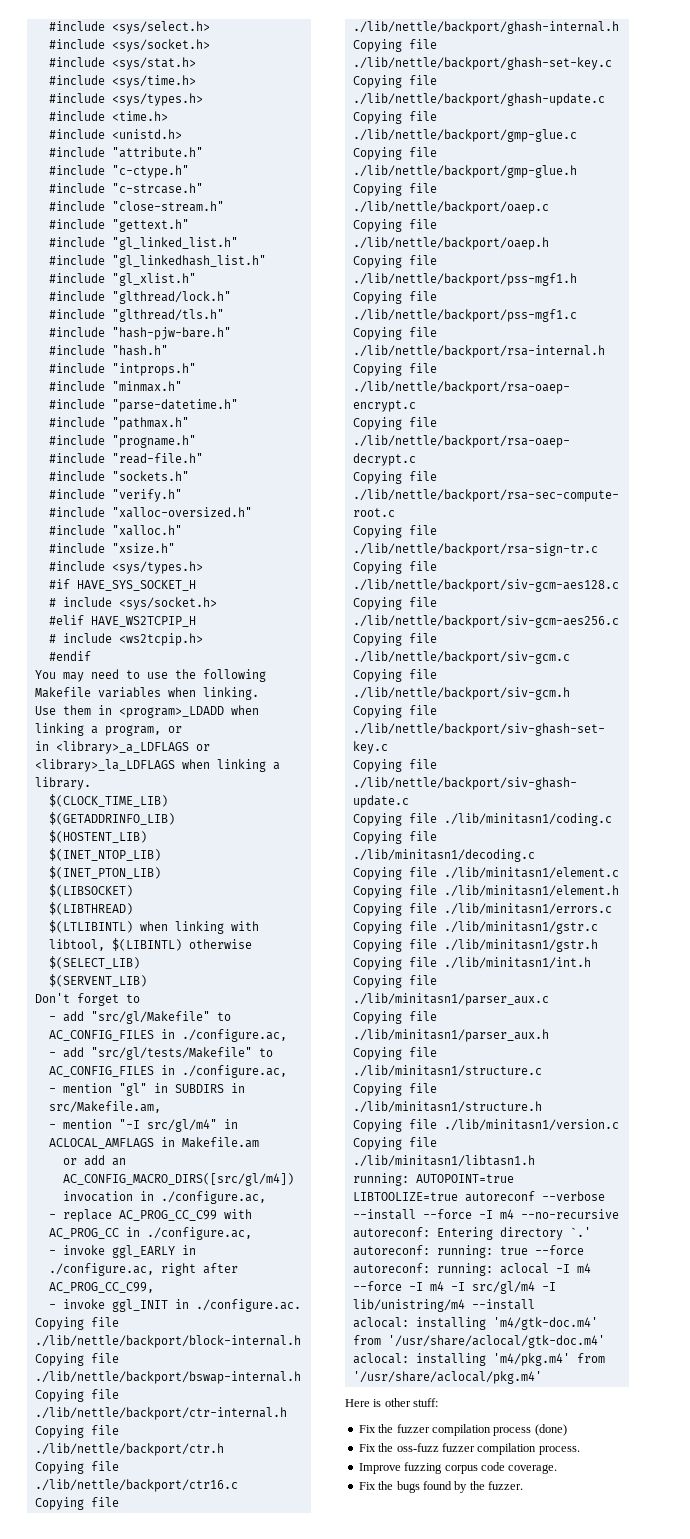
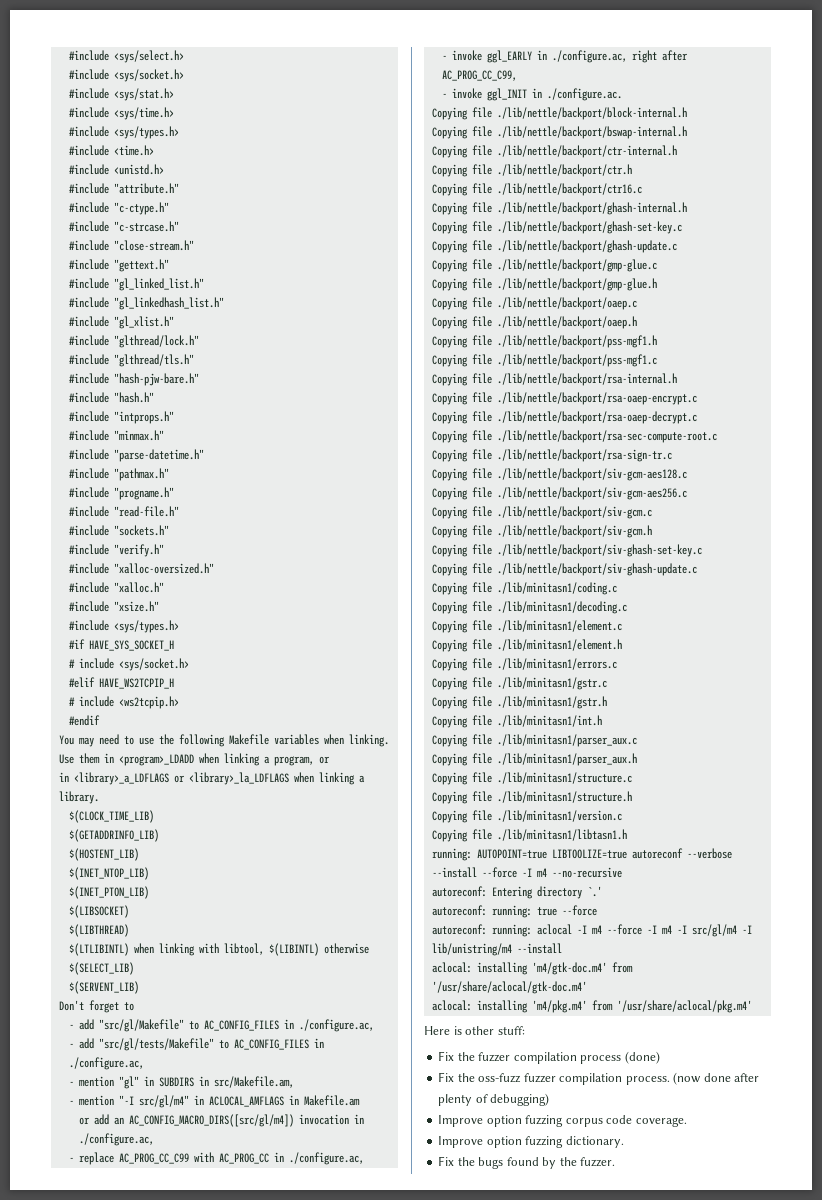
- Fix the oss-fuzz fuzzer compilation process.
- Improve fuzzing corpus code coverage.
+ Fix the oss-fuzz fuzzer compilation process. (now done after plenty of debugging)
+ Improve option fuzzing corpus code coverage.
+ Improve option fuzzing dictionary.

